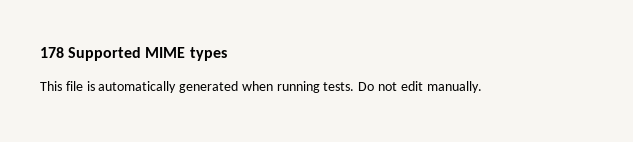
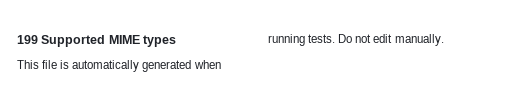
- 178 Supported MIME types
+ 199 Supported MIME types

